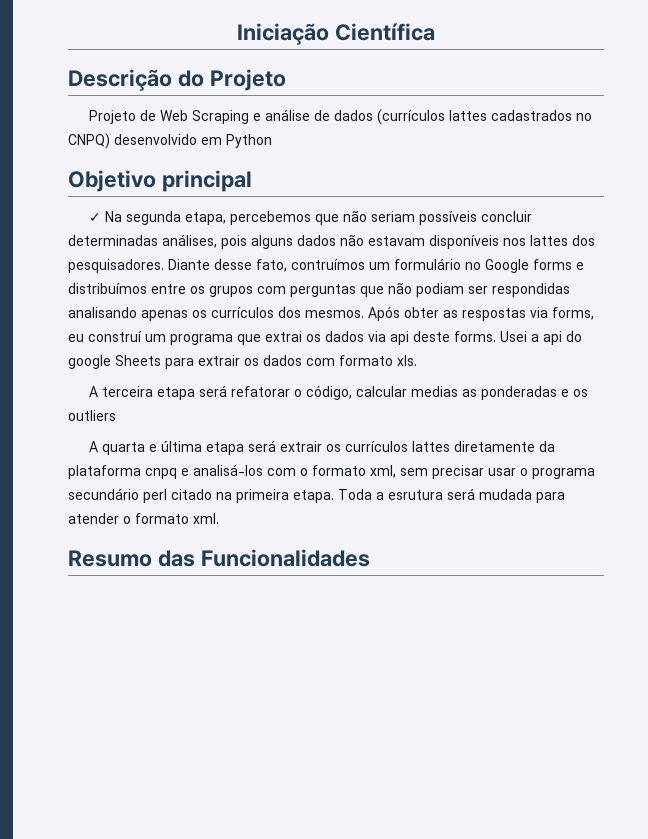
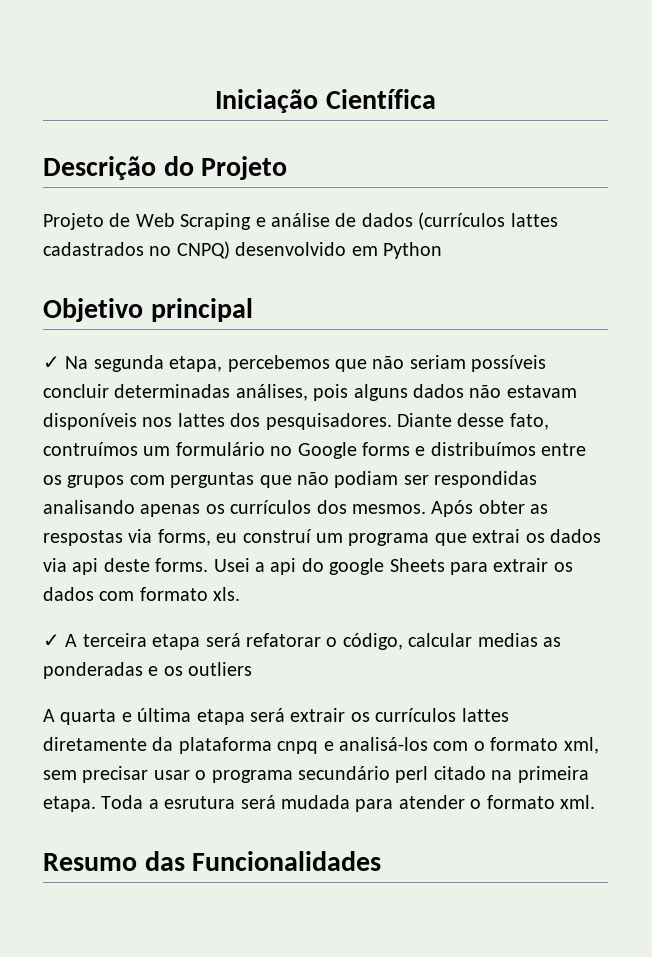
- A terceira etapa será refatorar o código, calcular medias as ponderadas e os outliers
+ ✓ A terceira etapa será refatorar o código, calcular medias as ponderadas e os outliers

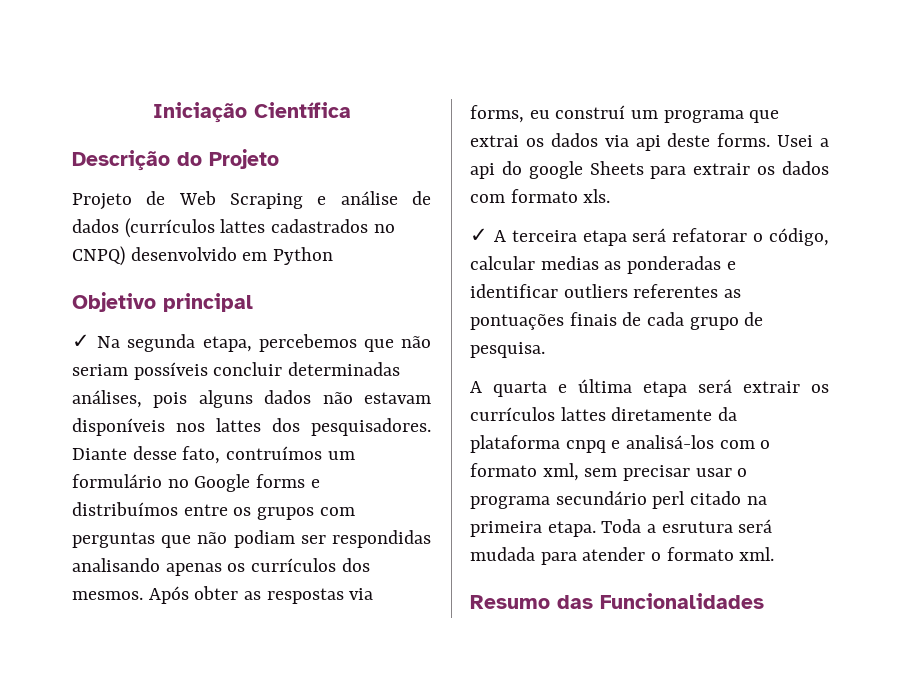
- ✓ A terceira etapa será refatorar o código, calcular medias as ponderadas e os outliers
+ ✓ A terceira etapa será refatorar o código, calcular medias as ponderadas e identificar outliers referentes as pontuações finais de cada grupo de pesquisa.

